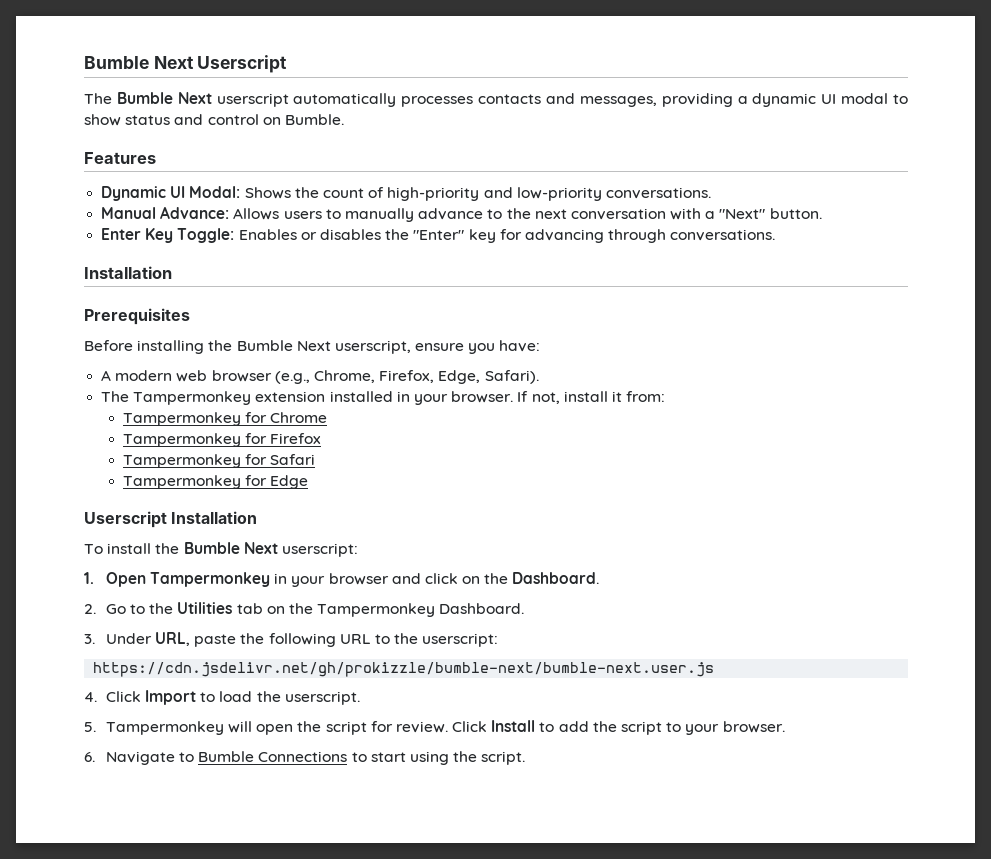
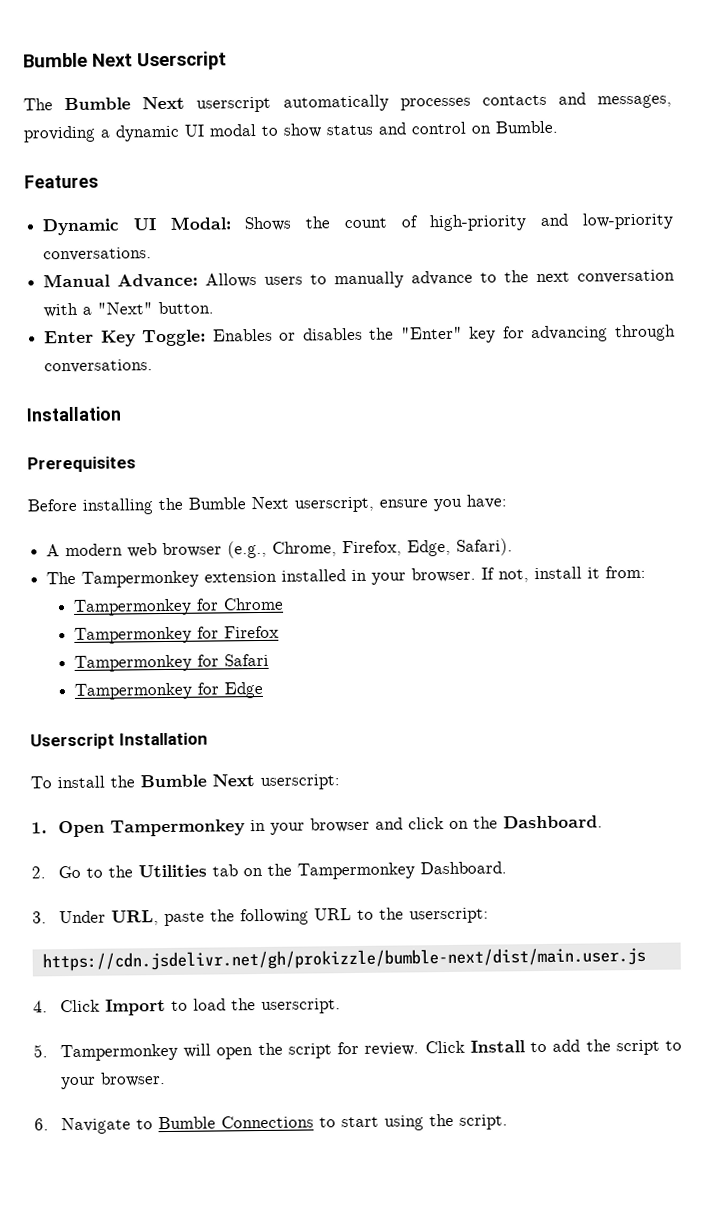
- https://cdn.jsdelivr.net/gh/prokizzle/bumble-next/bumble-next.user.js
+ https://cdn.jsdelivr.net/gh/prokizzle/bumble-next/dist/main.user.js

